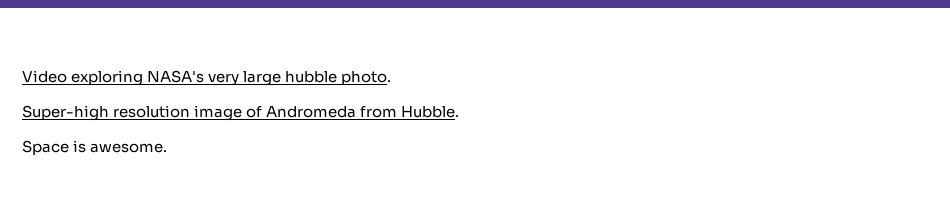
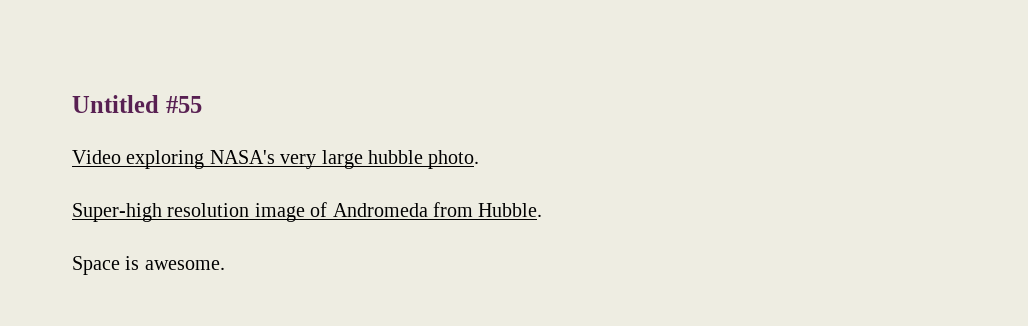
+ Untitled #55

